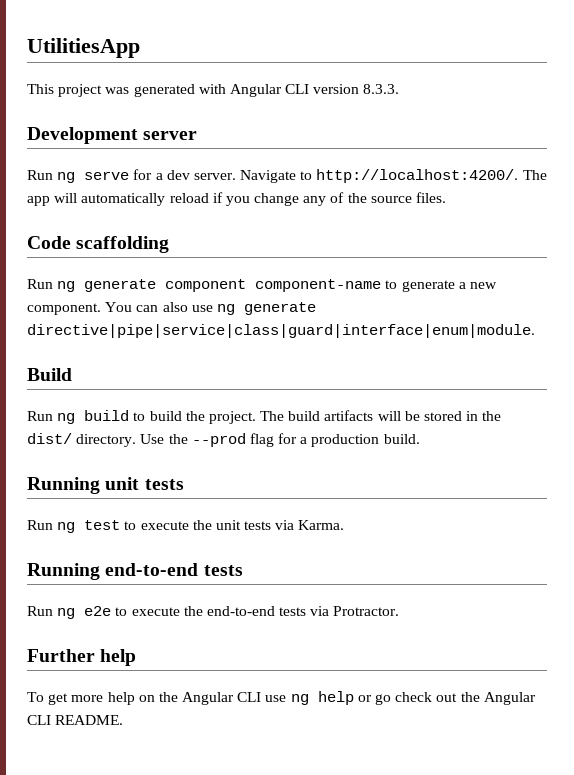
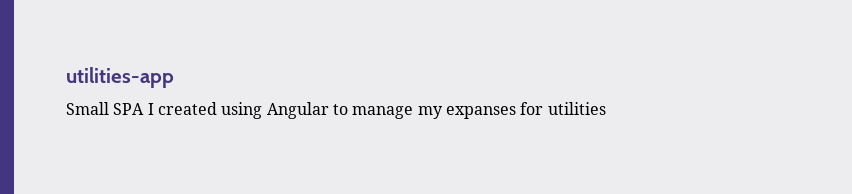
- UtilitiesApp
- This project was generated with Angular CLI version 8.3.3.
- Development server
- Run ng serve for a dev server. Navigate to http://localhost:4200/. The app will automatically reload if you change any of the source files.
- Code scaffolding
- Run ng generate component component-name to generate a new component. You can also use ng generate directive|pipe|service|class|guard|interface|enum|module.
- Build
- Run ng build to build the project. The build artifacts will be stored in the dist/ directory. Use the --prod flag for a production build.
- Running unit tests
- Run ng test to execute the unit tests via Karma.
- Running end-to-end tests
- Run ng e2e to execute the end-to-end tests via Protractor.
- Further help
- To get more help on the Angular CLI use ng help or go check out the Angular CLI README.
+ utilities-app
+ Small SPA I created using Angular to manage my expanses for utilities

